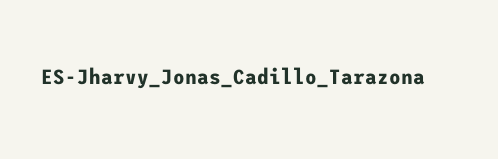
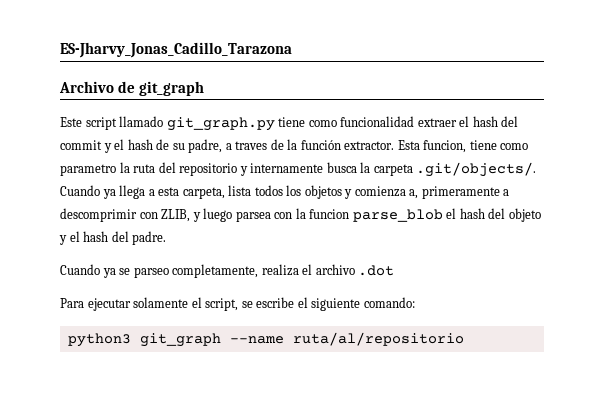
+ Archivo de git_graph
+ Este script llamado git_graph.py tiene como funcionalidad extraer el hash del commit y el hash de su padre, a traves de la función extractor. Esta funcion, tiene como parametro la ruta del repositorio y internamente busca la carpeta .git/objects/. Cuando ya llega a esta carpeta, lista todos los objetos y comienza a, primeramente a descomprimir con ZLIB, y luego parsea con la funcion parse_blob el hash del objeto y el hash del padre.
+ Cuando ya se parseo completamente, realiza el archivo .dot
+ Para ejecutar solamente el script, se escribe el siguiente comando:
+ python3 git_graph --name ruta/al/repositorio

